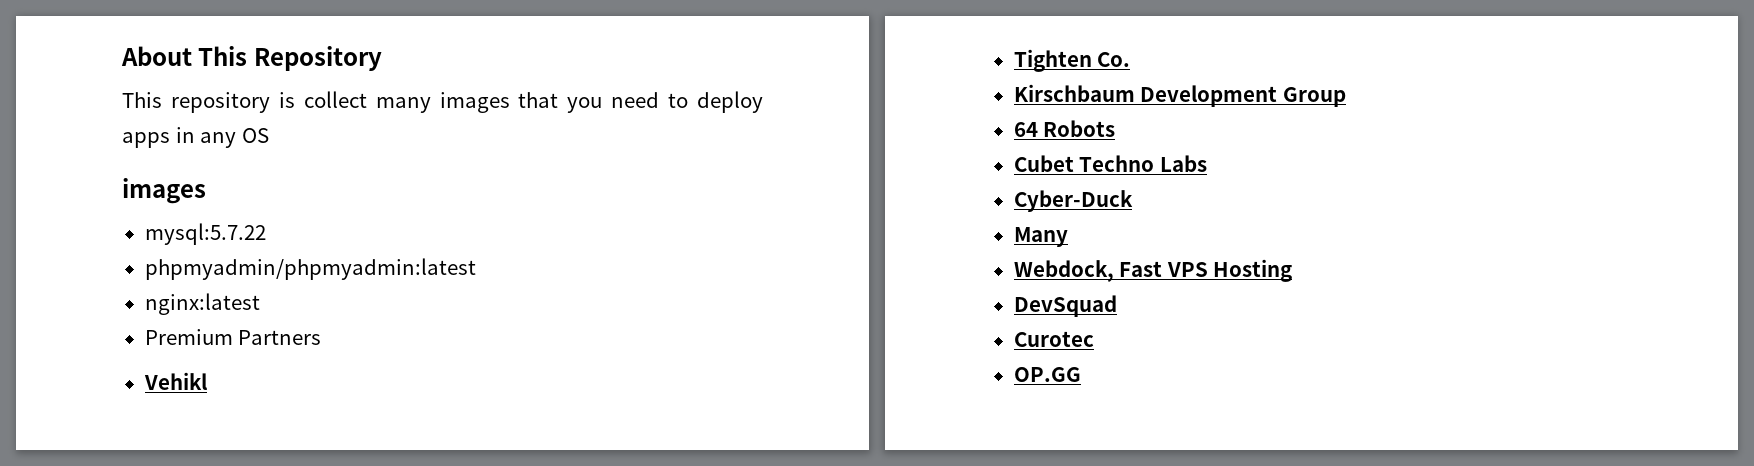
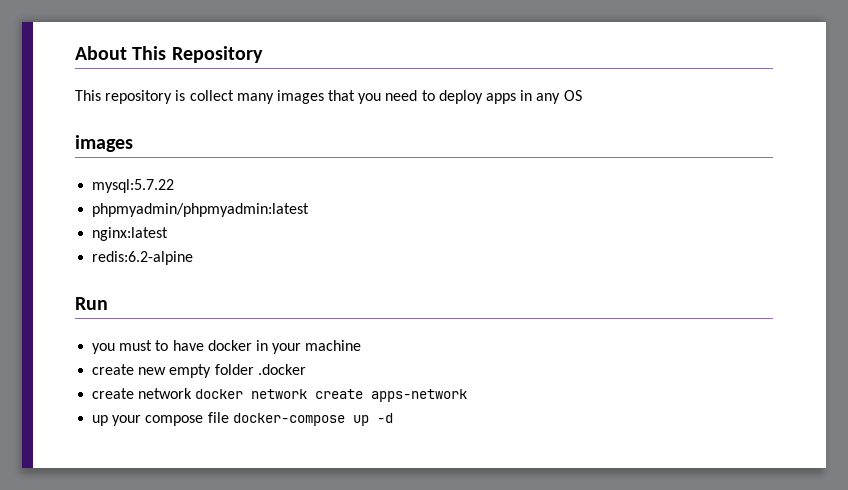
- Premium Partners
- Vehikl
- Tighten Co.
- Kirschbaum Development Group
- 64 Robots
- Cubet Techno Labs
- Cyber-Duck
- Many
- Webdock, Fast VPS Hosting
- DevSquad
- Curotec
- OP.GG
+ redis:6.2-alpine
+ Run
+ you must to have docker in your machine
+ create new empty folder .docker
+ create network docker network create apps-network
+ up your compose file docker-compose up -d

